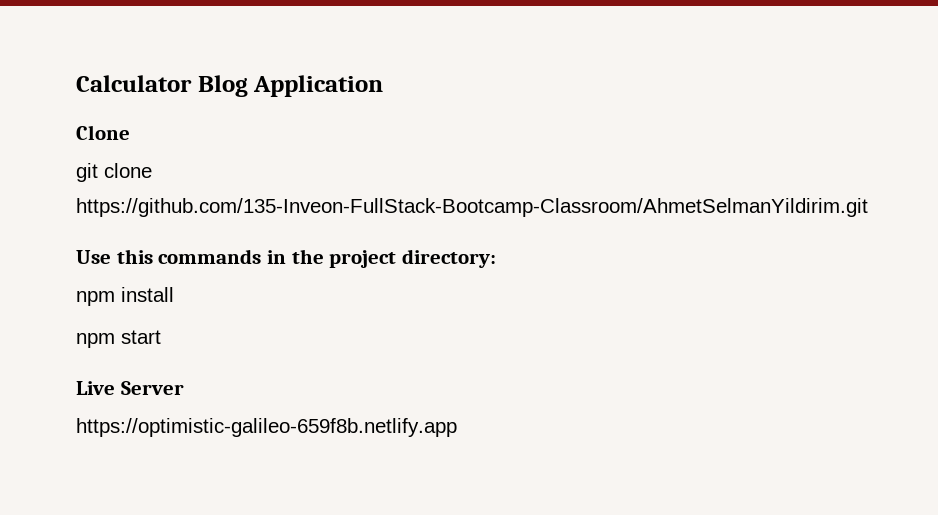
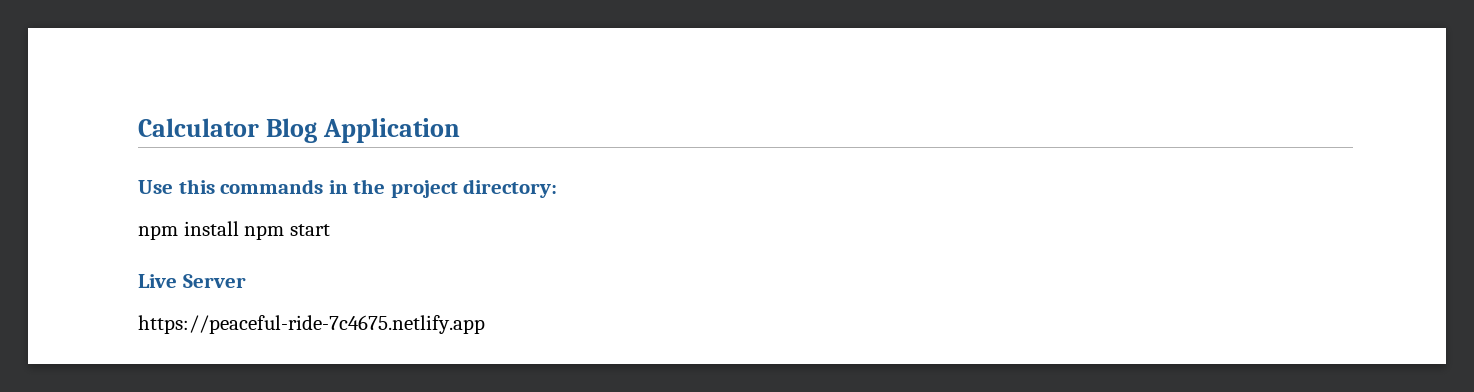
- Clone
- git clone https://github.com/135-Inveon-FullStack-Bootcamp-Classroom/AhmetSelmanYildirim.git
- npm install
- npm start
+ npm install npm start
- https://optimistic-galileo-659f8b.netlify.app
+ https://peaceful-ride-7c4675.netlify.app

